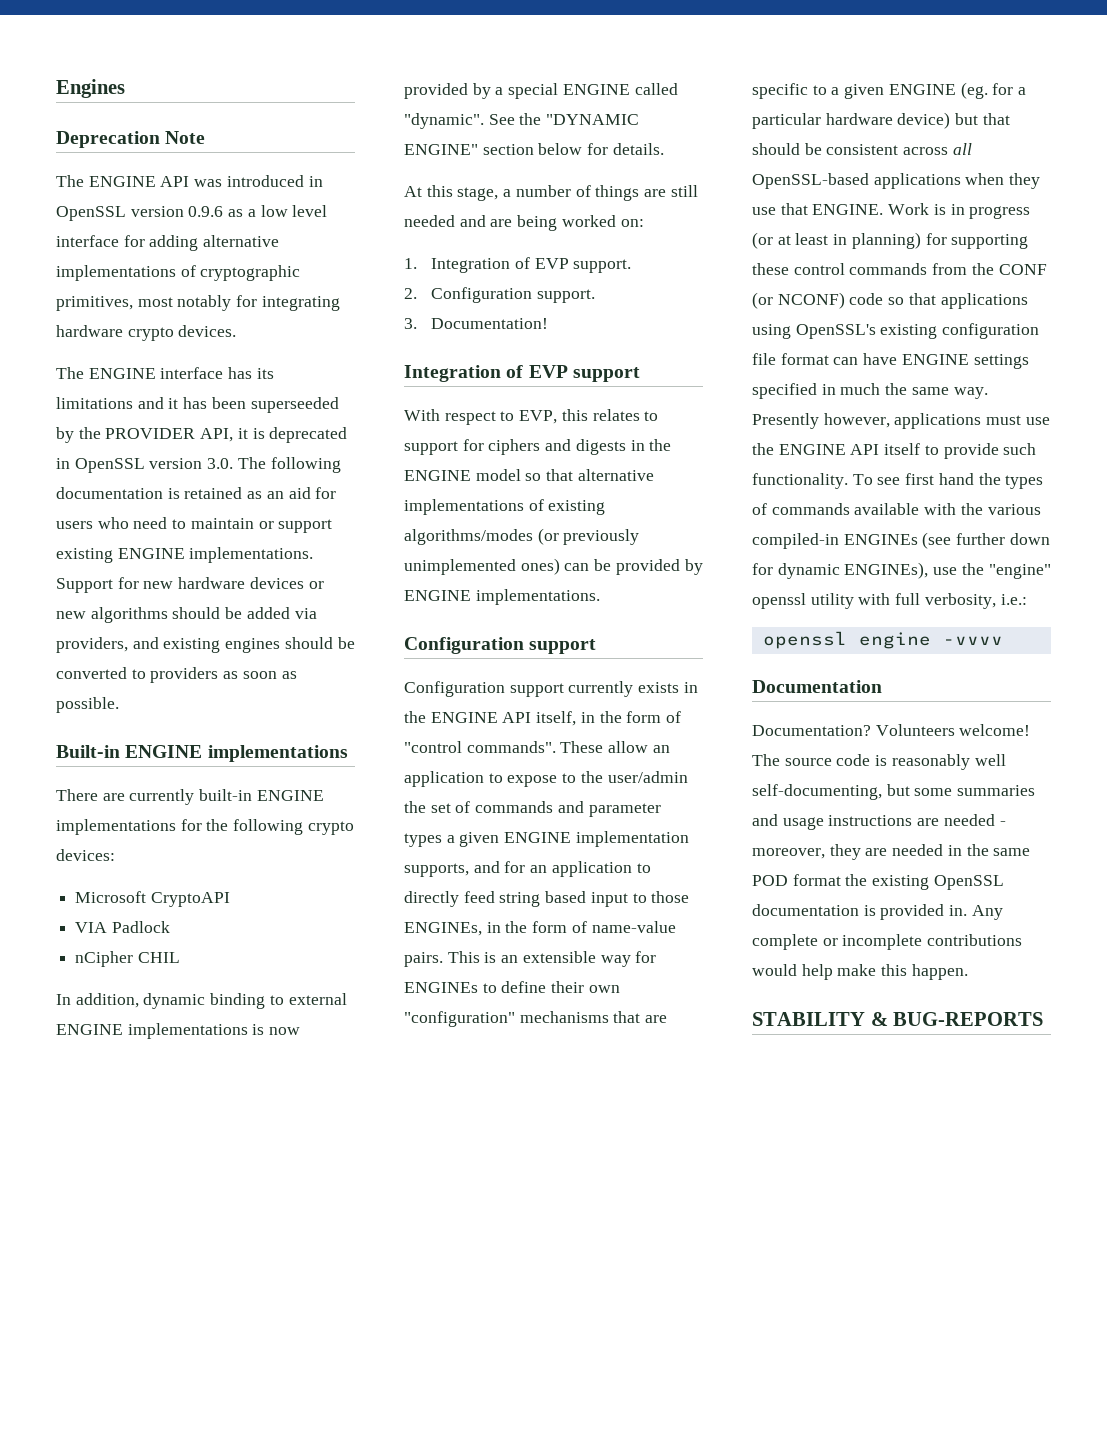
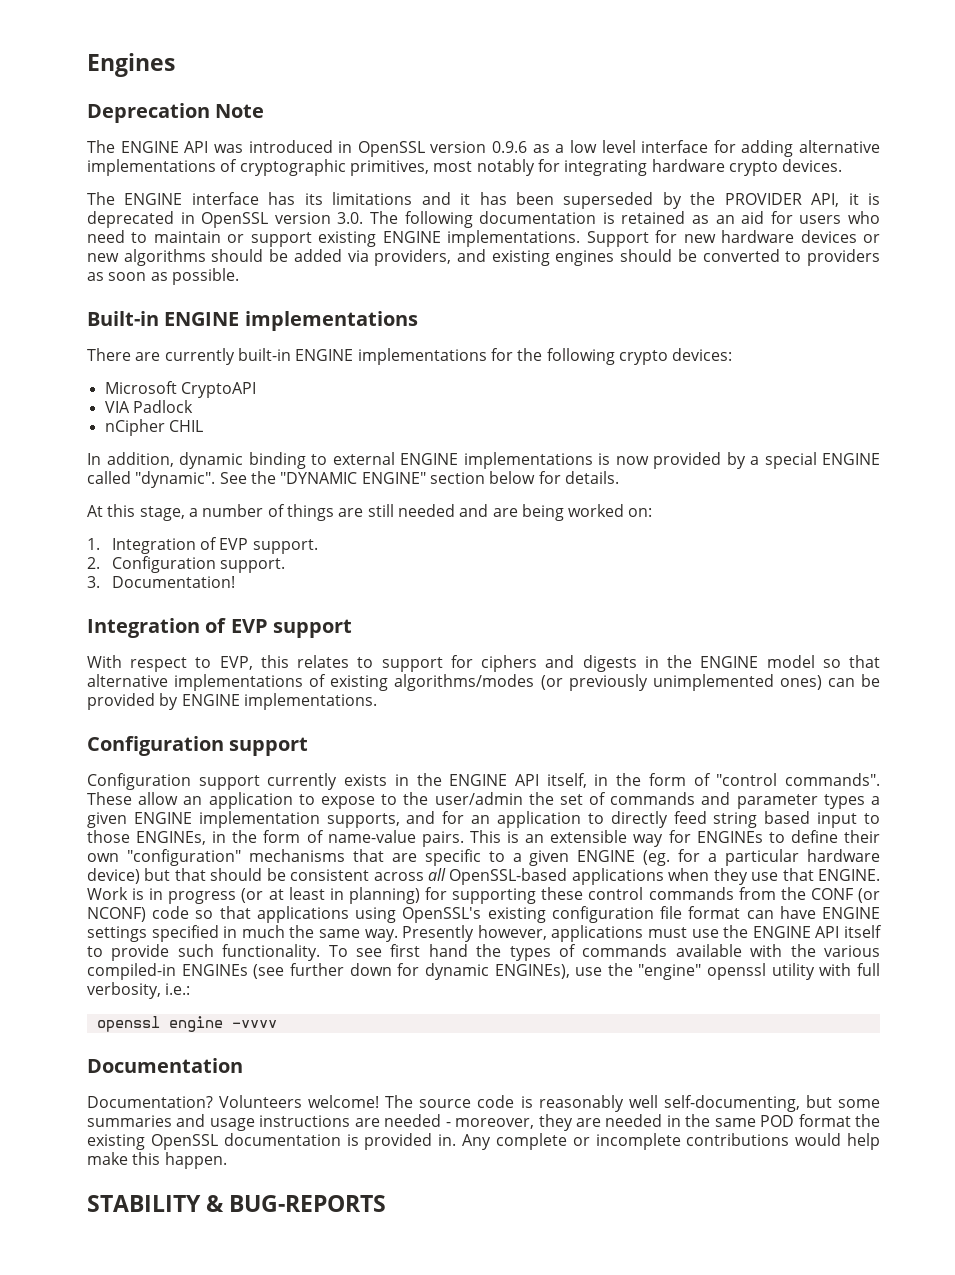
- The ENGINE interface has its limitations and it has been superseeded by the PROVIDER API, it is deprecated in OpenSSL version 3.0. The following documentation is retained as an aid for users who need to maintain or support existing ENGINE implementations.
+ The ENGINE interface has its limitations and it has been superseded by the PROVIDER API, it is deprecated in OpenSSL version 3.0. The following documentation is retained as an aid for users who need to maintain or support existing ENGINE implementations.

